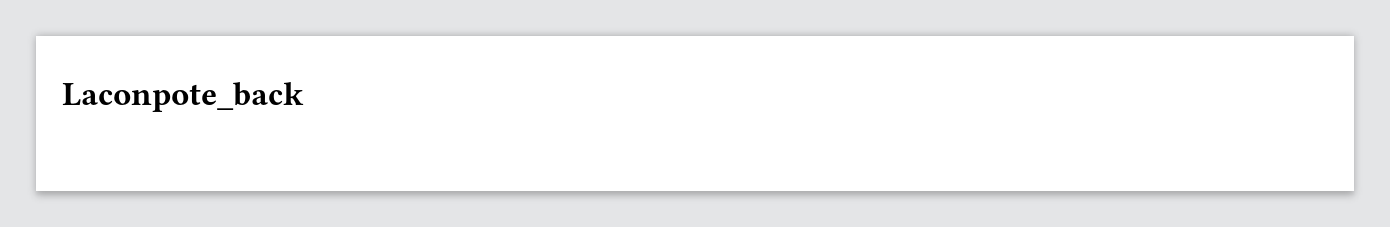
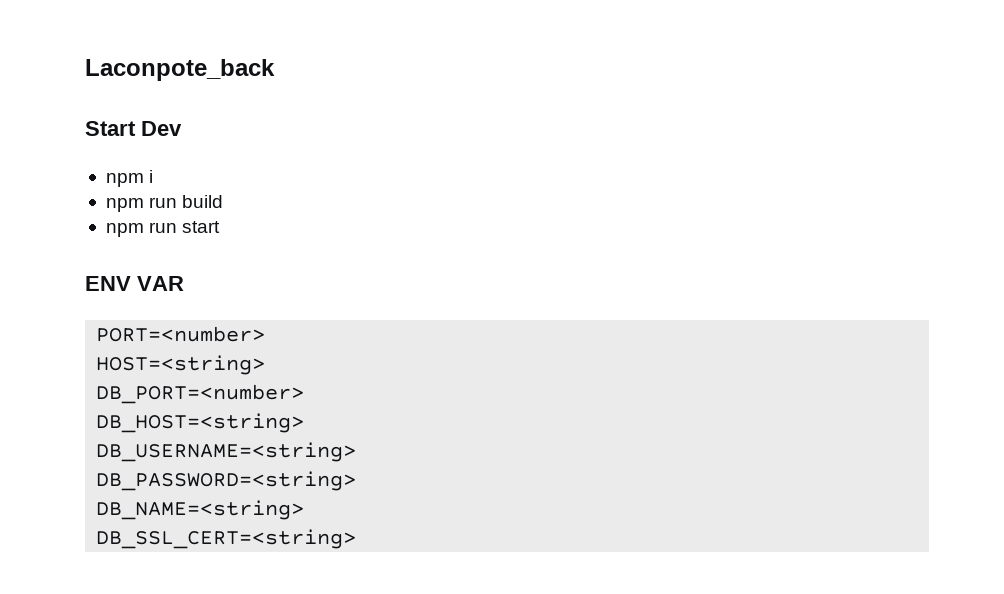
+ Start Dev
+ npm i
+ npm run build
+ npm run start
+ ENV VAR
+ PORT=<number>
+ HOST=<string>
+ DB_PORT=<number>
+ DB_HOST=<string>
+ DB_USERNAME=<string>
+ DB_PASSWORD=<string>
+ DB_NAME=<string>
+ DB_SSL_CERT=<string>

